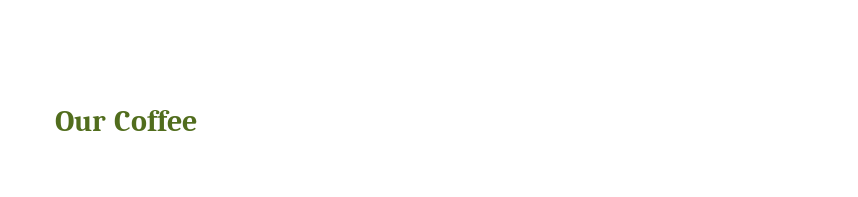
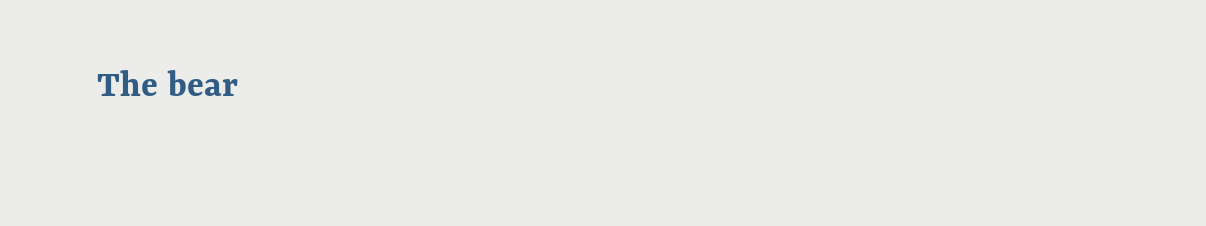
- Our Coffee
+ The bear

